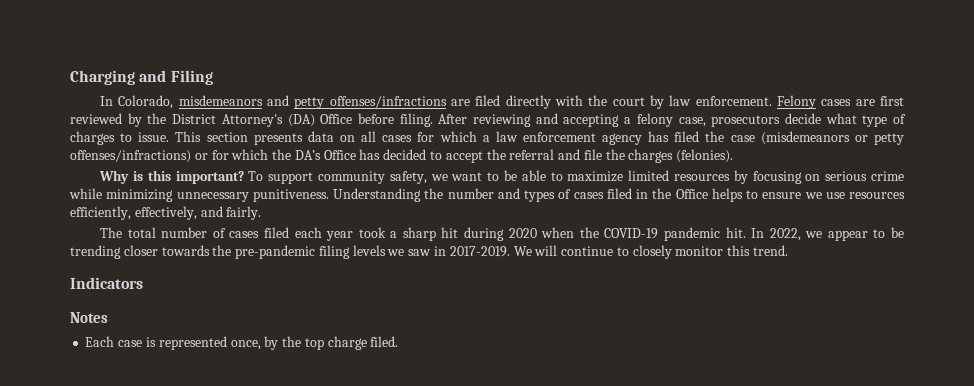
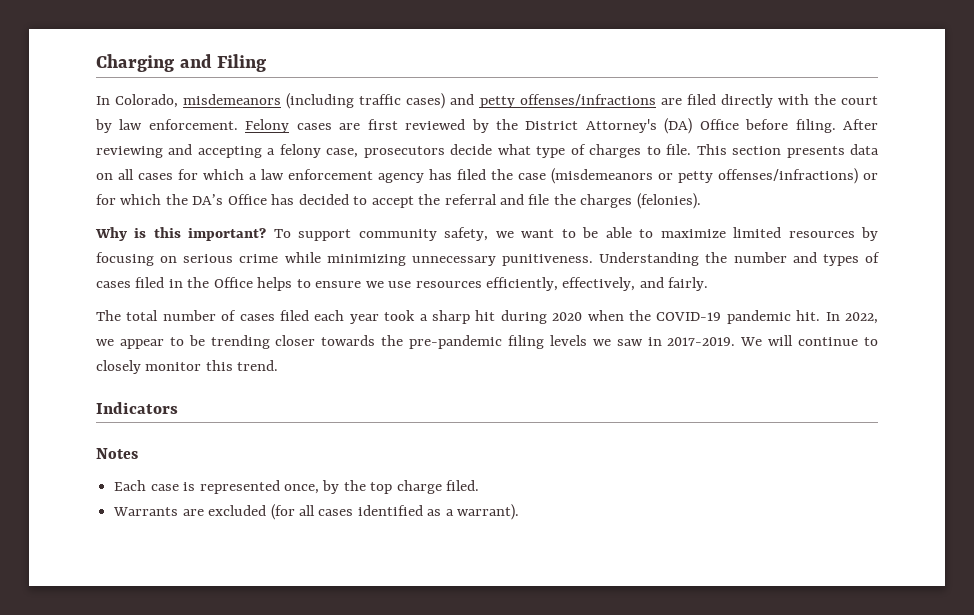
- In Colorado, misdemeanors and petty offenses/infractions are filed directly with the court by law enforcement.
+ In Colorado, misdemeanors (including traffic cases) and petty offenses/infractions are filed directly with the court by law enforcement.
- After reviewing and accepting a felony case, prosecutors decide what type of charges to issue.
+ After reviewing and accepting a felony case, prosecutors decide what type of charges to file.
+ Warrants are excluded (for all cases identified as a warrant).

